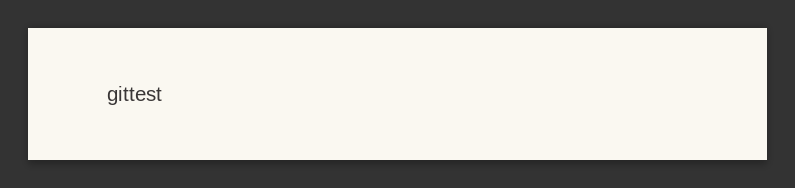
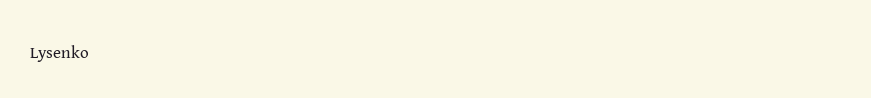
- gittest
+ Lysenko

